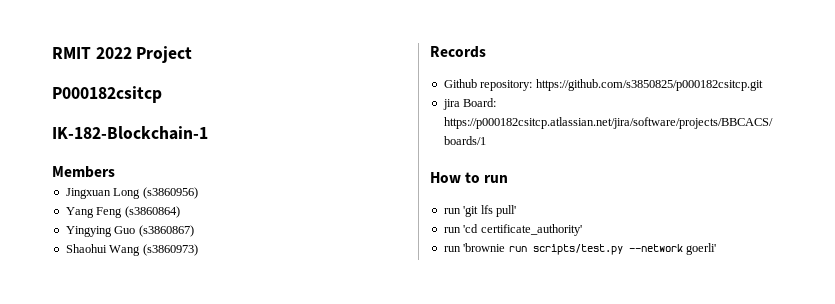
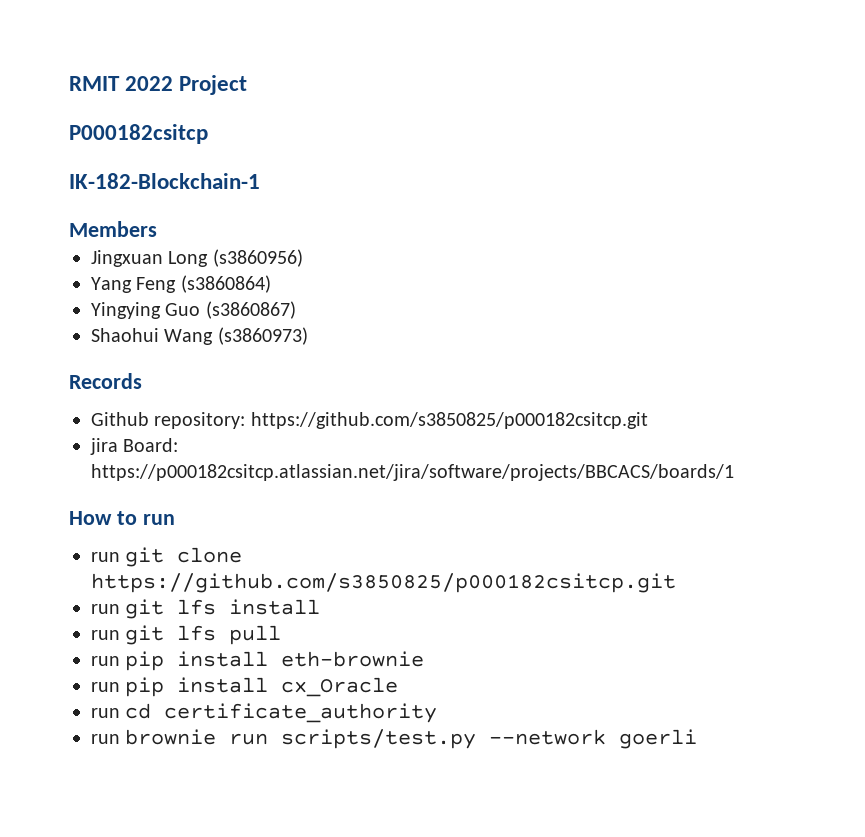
- run 'git lfs pull'
- run 'cd certificate_authority'
- run 'brownie run scripts/test.py --network goerli'
+ run git clone https://github.com/s3850825/p000182csitcp.git
+ run git lfs install
+ run git lfs pull
+ run pip install eth-brownie
+ run pip install cx_Oracle
+ run cd certificate_authority
+ run brownie run scripts/test.py --network goerli

